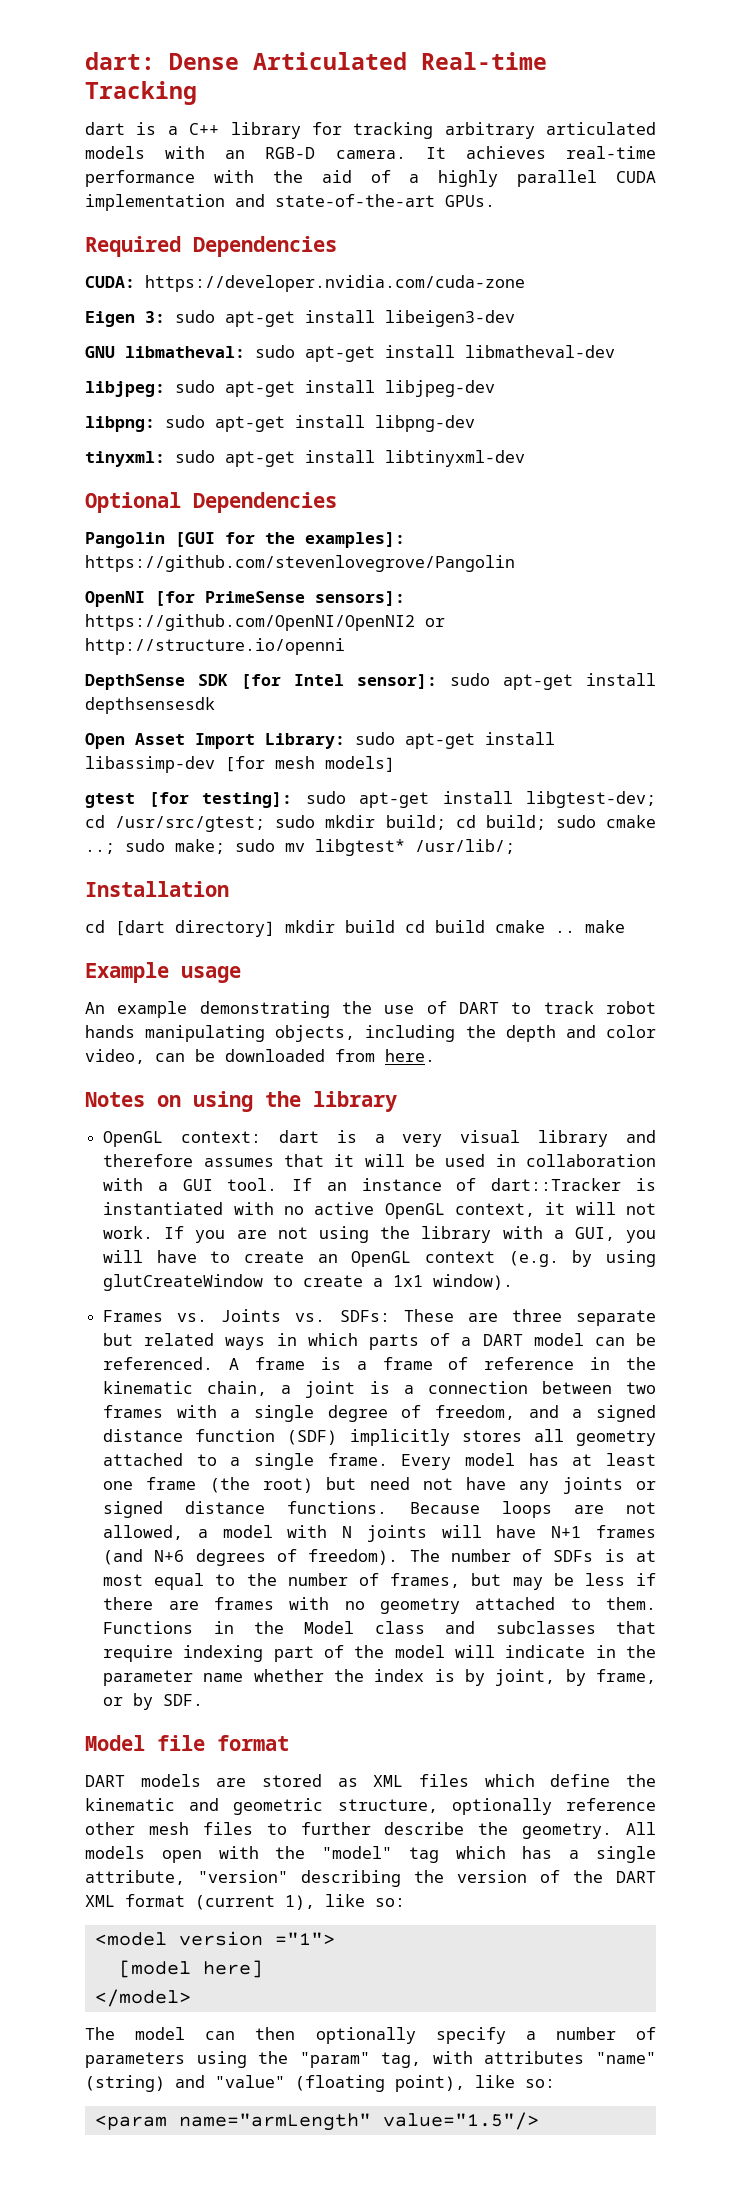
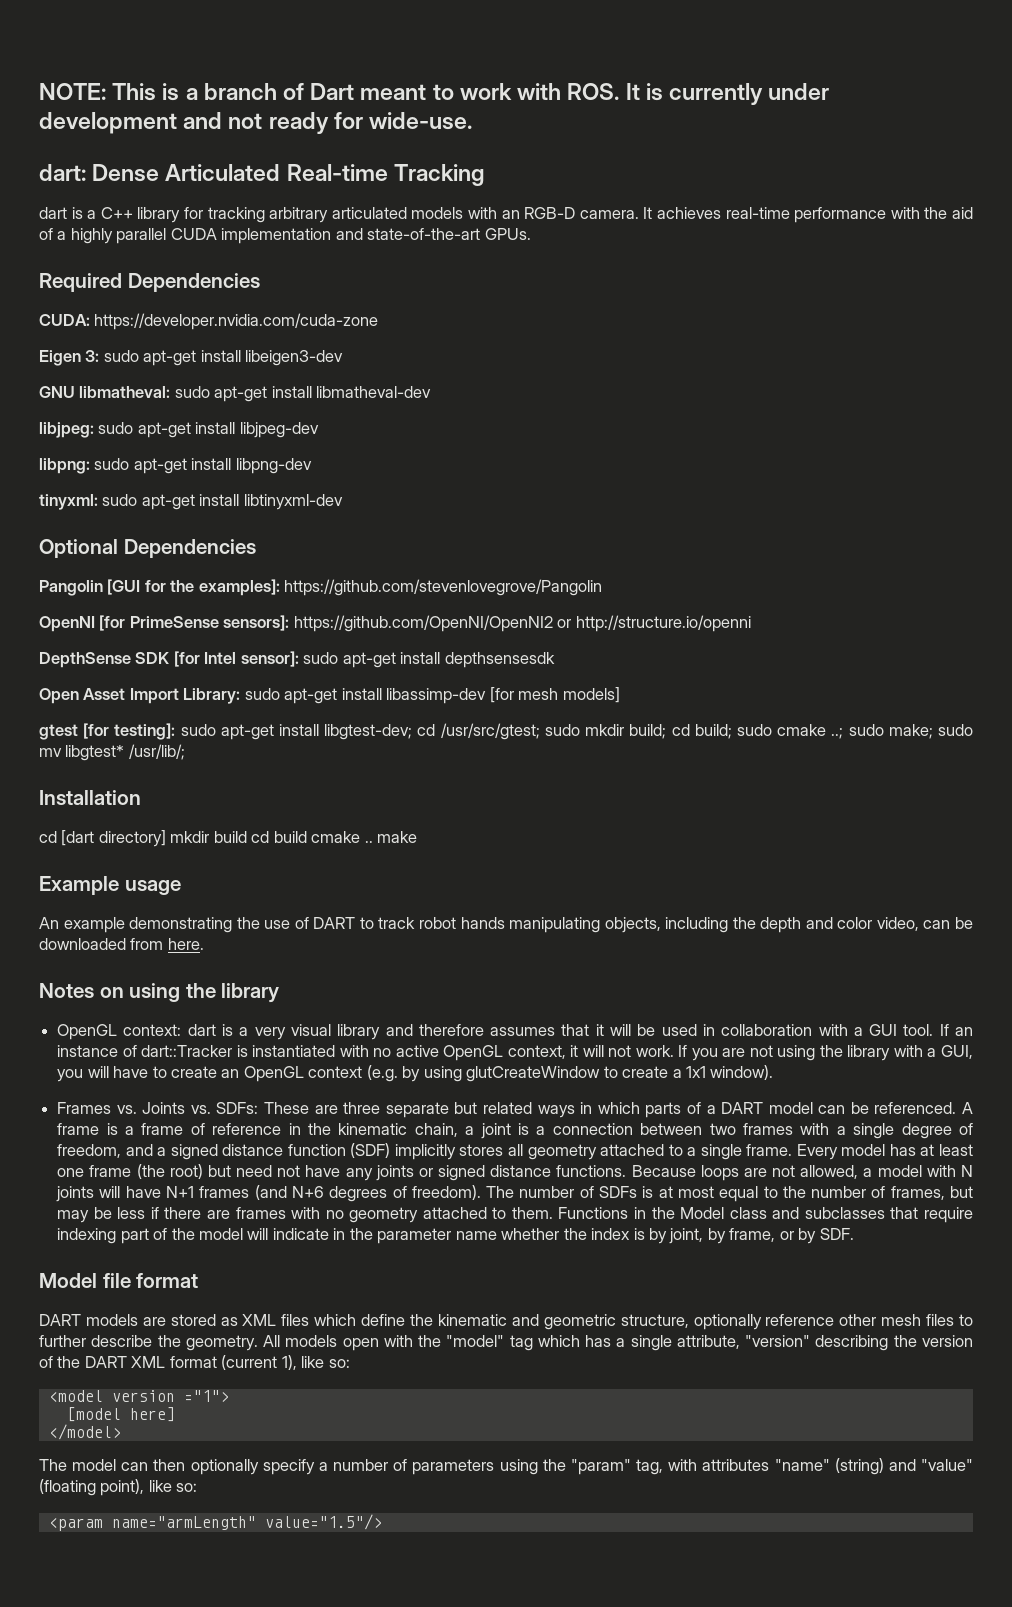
+ NOTE: This is a branch of Dart meant to work with ROS. It is currently under development and not ready for wide-use.

